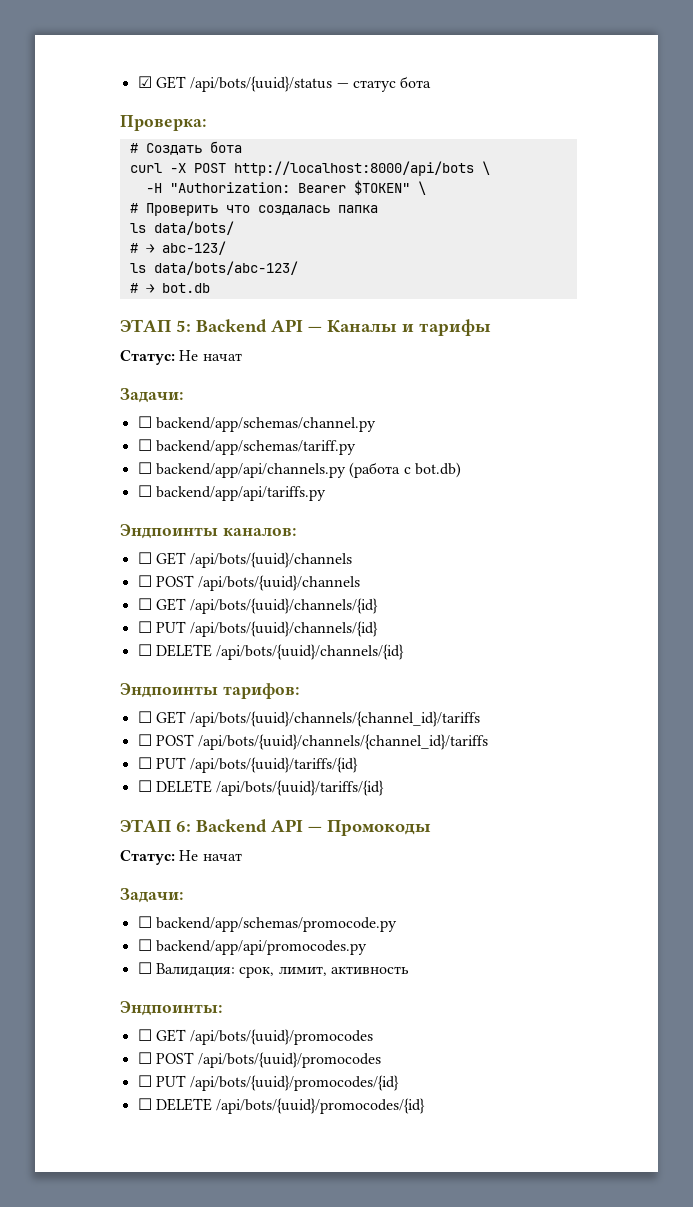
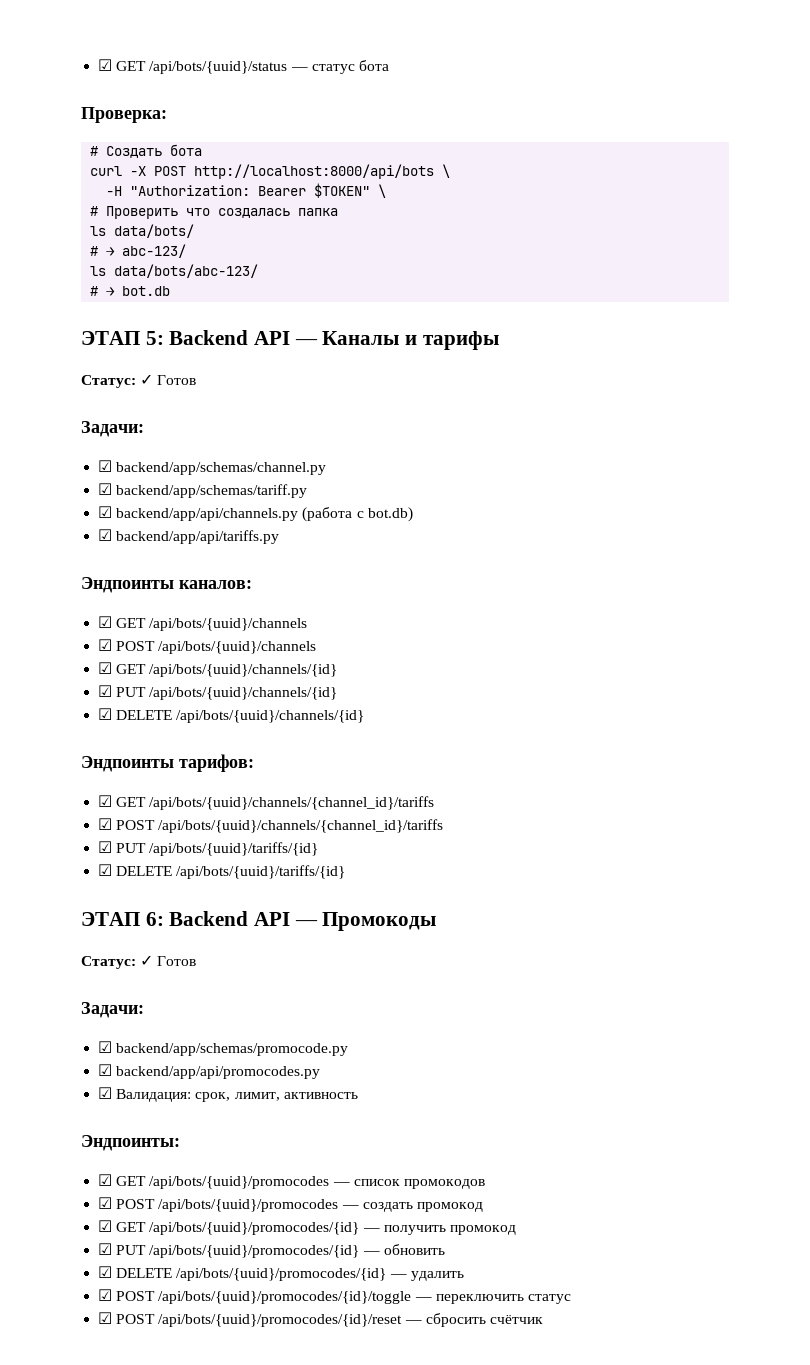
  ЭТАП 5: Backend API — Каналы и тарифы
- Статус: Не начат
+ Статус: ✓ Готов
  Задачи:
- ☐ backend/app/schemas/channel.py
+ ☑ backend/app/schemas/channel.py
- ☐ backend/app/schemas/tariff.py
+ ☑ backend/app/schemas/tariff.py
- ☐ backend/app/api/channels.py (работа с bot.db)
+ ☑ backend/app/api/channels.py (работа с bot.db)
- ☐ backend/app/api/tariffs.py
+ ☑ backend/app/api/tariffs.py
- ☐ GET /api/bots/{uuid}/channels
+ ☑ GET /api/bots/{uuid}/channels
- ☐ POST /api/bots/{uuid}/channels
+ ☑ POST /api/bots/{uuid}/channels
- ☐ GET /api/bots/{uuid}/channels/{id}
+ ☑ GET /api/bots/{uuid}/channels/{id}
- ☐ PUT /api/bots/{uuid}/channels/{id}
+ ☑ PUT /api/bots/{uuid}/channels/{id}
- ☐ DELETE /api/bots/{uuid}/channels/{id}
+ ☑ DELETE /api/bots/{uuid}/channels/{id}
- ☐ GET /api/bots/{uuid}/channels/{channel_id}/tariffs
+ ☑ GET /api/bots/{uuid}/channels/{channel_id}/tariffs
- ☐ POST /api/bots/{uuid}/channels/{channel_id}/tariffs
+ ☑ POST /api/bots/{uuid}/channels/{channel_id}/tariffs
- ☐ PUT /api/bots/{uuid}/tariffs/{id}
+ ☑ PUT /api/bots/{uuid}/tariffs/{id}
- ☐ DELETE /api/bots/{uuid}/tariffs/{id}
+ ☑ DELETE /api/bots/{uuid}/tariffs/{id}
  ЭТАП 6: Backend API — Промокоды
- Статус: Не начат
+ Статус: ✓ Готов
  Задачи:
- ☐ backend/app/schemas/promocode.py
+ ☑ backend/app/schemas/promocode.py
- ☐ backend/app/api/promocodes.py
+ ☑ backend/app/api/promocodes.py
- ☐ Валидация: срок, лимит, активность
+ ☑ Валидация: срок, лимит, активность
- ☐ GET /api/bots/{uuid}/promocodes
- ☐ POST /api/bots/{uuid}/promocodes
- ☐ PUT /api/bots/{uuid}/promocodes/{id}
- ☐ DELETE /api/bots/{uuid}/promocodes/{id}
+ ☑ GET /api/bots/{uuid}/promocodes — список промокодов
+ ☑ POST /api/bots/{uuid}/promocodes — создать промокод
+ ☑ GET /api/bots/{uuid}/promocodes/{id} — получить промокод
+ ☑ PUT /api/bots/{uuid}/promocodes/{id} — обновить
+ ☑ DELETE /api/bots/{uuid}/promocodes/{id} — удалить
+ ☑ POST /api/bots/{uuid}/promocodes/{id}/toggle — переключить статус
+ ☑ POST /api/bots/{uuid}/promocodes/{id}/reset — сбросить счётчик

